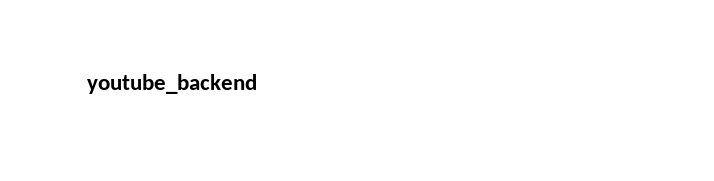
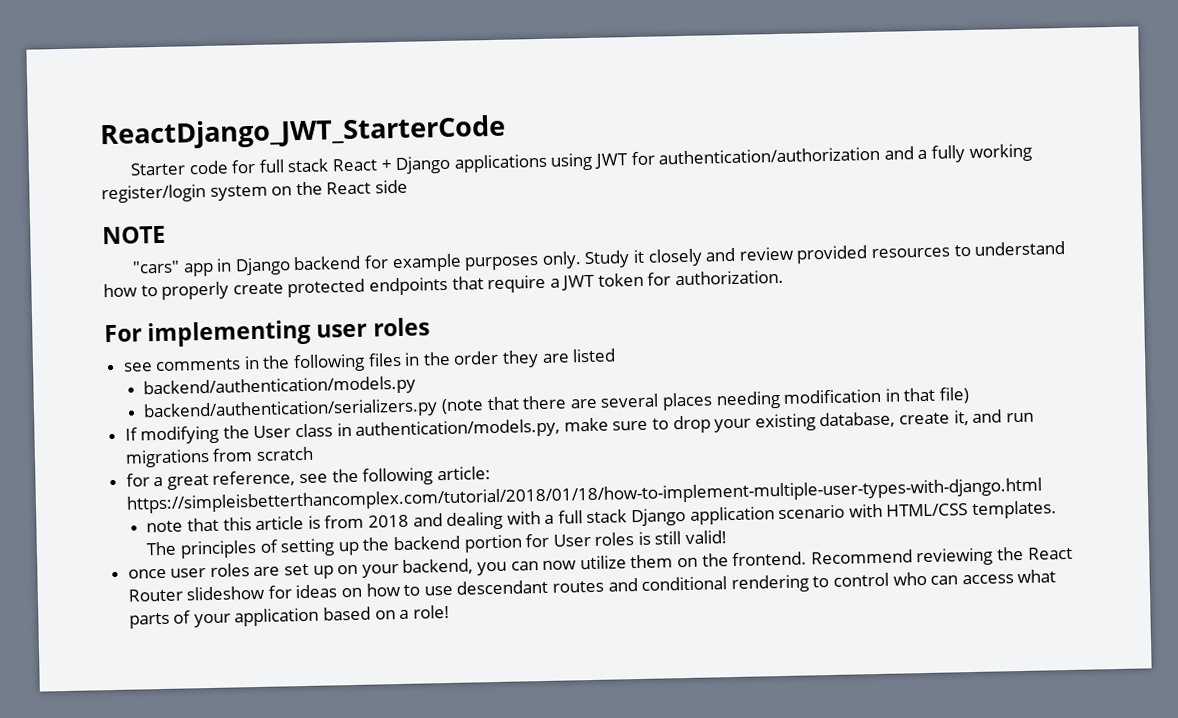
- youtube_backend
+ ReactDjango_JWT_StarterCode
+ Starter code for full stack React + Django applications using JWT for authentication/authorization and a fully working register/login system on the React side
+ NOTE
+ "cars" app in Django backend for example purposes only. Study it closely and review provided resources to understand how to properly create protected endpoints that require a JWT token for authorization.
+ For implementing user roles
+ see comments in the following files in the order they are listed
+ backend/authentication/models.py
+ backend/authentication/serializers.py (note that there are several places needing modification in that file)
+ If modifying the User class in authentication/models.py, make sure to drop your existing database, create it, and run migrations from scratch
+ for a great reference, see the following article: https://simpleisbetterthancomplex.com/tutorial/2018/01/18/how-to-implement-multiple-user-types-with-django.html
+ note that this article is from 2018 and dealing with a full stack Django application scenario with HTML/CSS templates. The principles of setting up the backend portion for User roles is still valid!
+ once user roles are set up on your backend, you can now utilize them on the frontend. Recommend reviewing the React Router slideshow for ideas on how to use descendant routes and conditional rendering to control who can access what parts of your application based on a role!

